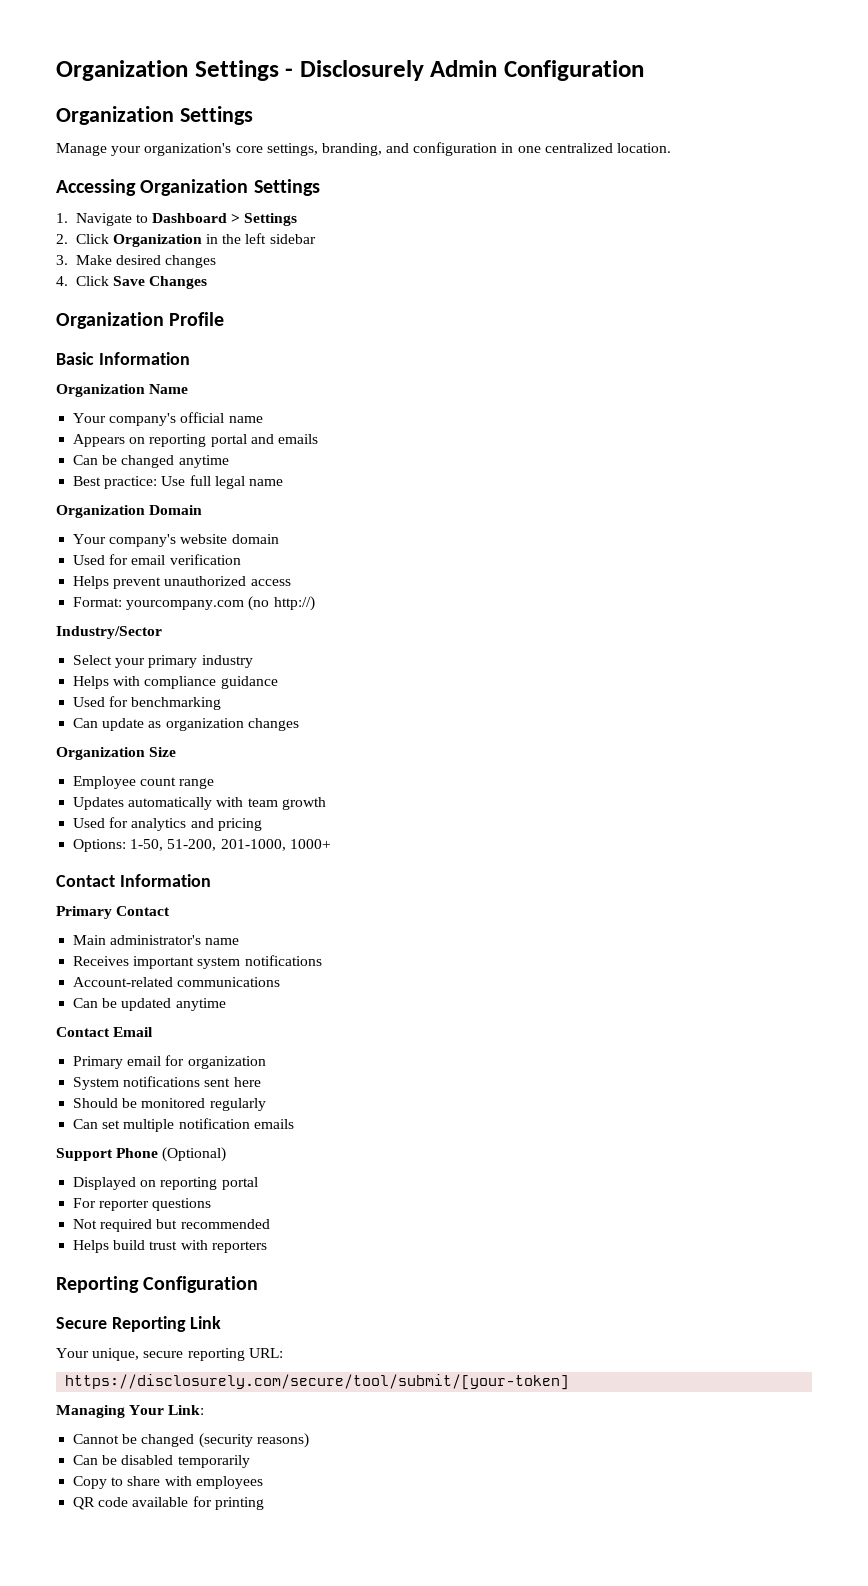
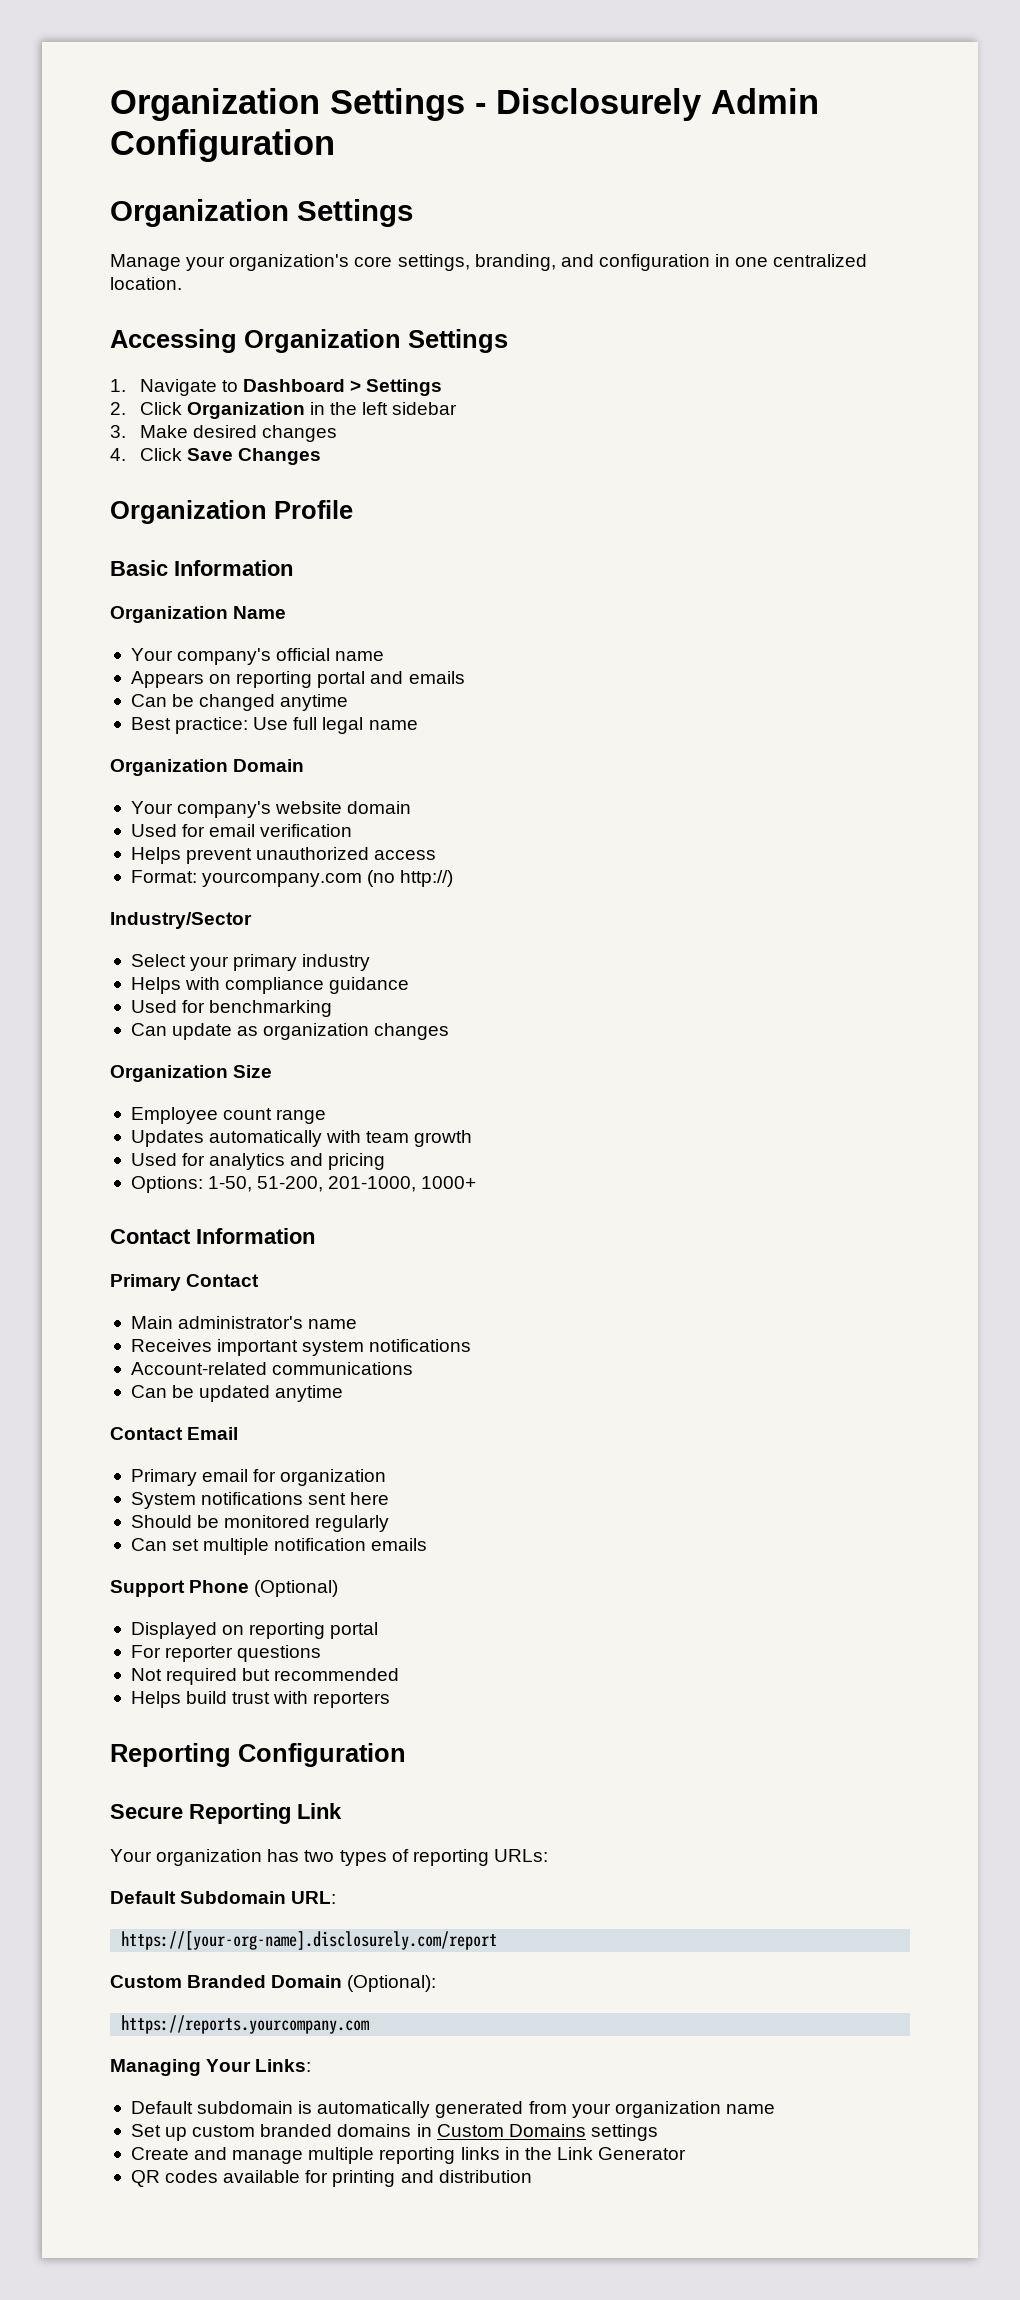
- Your unique, secure reporting URL:
- https://disclosurely.com/secure/tool/submit/[your-token]
- Managing Your Link:
- Cannot be changed (security reasons)
- Can be disabled temporarily
- Copy to share with employees
+ Your organization has two types of reporting URLs:
+ Default Subdomain URL:
+ https://[your-org-name].disclosurely.com/report
+ Custom Branded Domain (Optional):
+ https://reports.yourcompany.com
+ Managing Your Links:
+ Default subdomain is automatically generated from your organization name
+ Set up custom branded domains in Custom Domains settings
+ Create and manage multiple reporting links in the Link Generator
- QR code available for printing
+ QR codes available for printing and distribution

